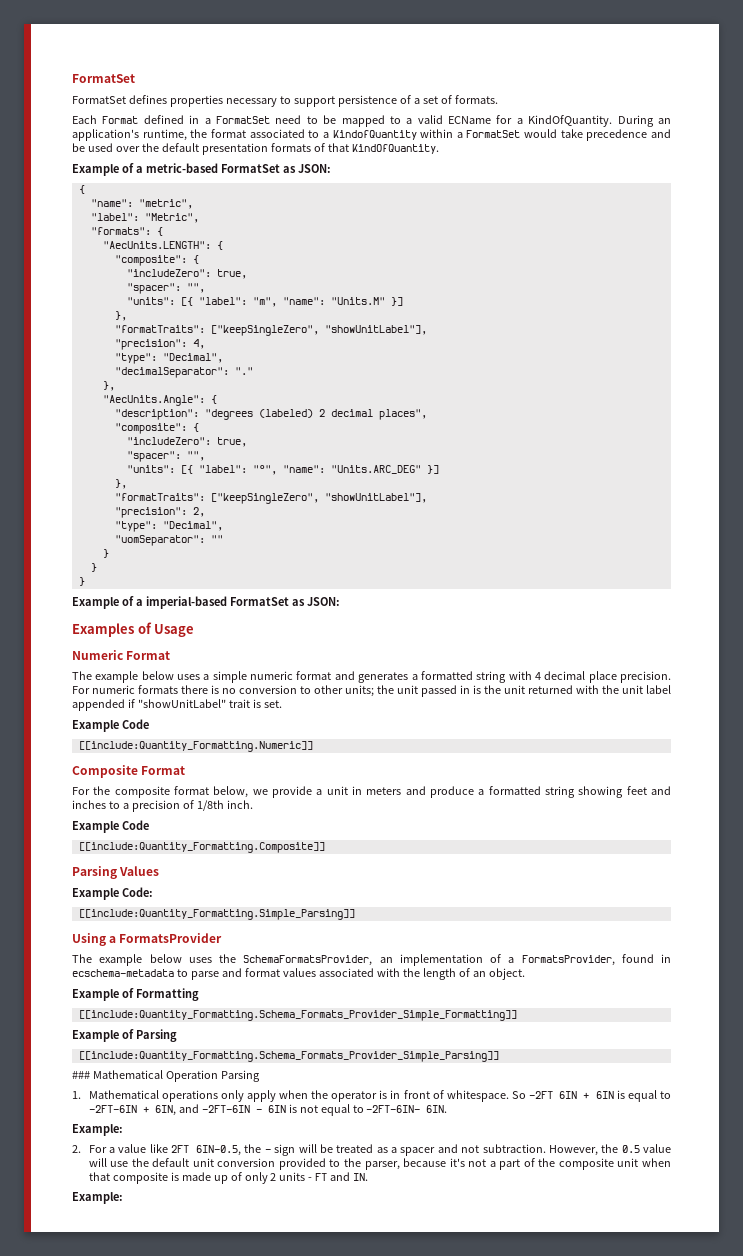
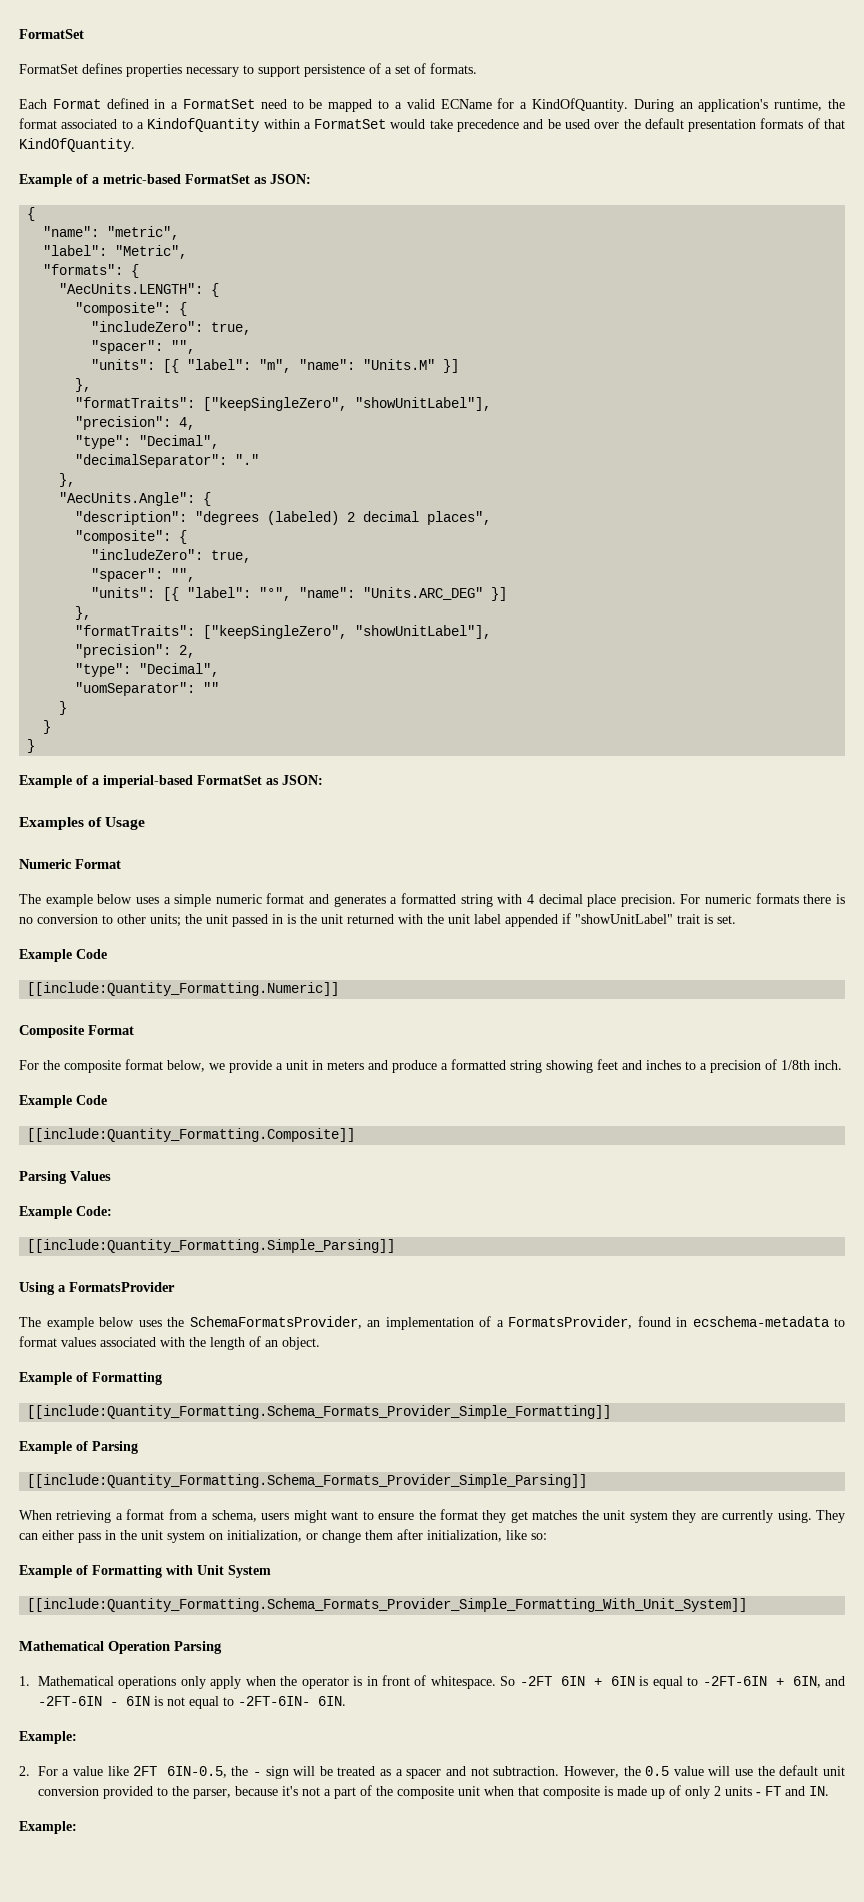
- The example below uses the SchemaFormatsProvider, an implementation of a FormatsProvider, found in ecschema-metadata to parse and format values associated with the length of an object.
+ The example below uses the SchemaFormatsProvider, an implementation of a FormatsProvider, found in ecschema-metadata to format values associated with the length of an object.
- ### Mathematical Operation Parsing
+ When retrieving a format from a schema, users might want to ensure the format they get matches the unit system they are currently using. They can either pass in the unit system on initialization, or change them after initialization, like so:
+ Example of Formatting with Unit System
+ [[include:Quantity_Formatting.Schema_Formats_Provider_Simple_Formatting_With_Unit_System]]
+ Mathematical Operation Parsing

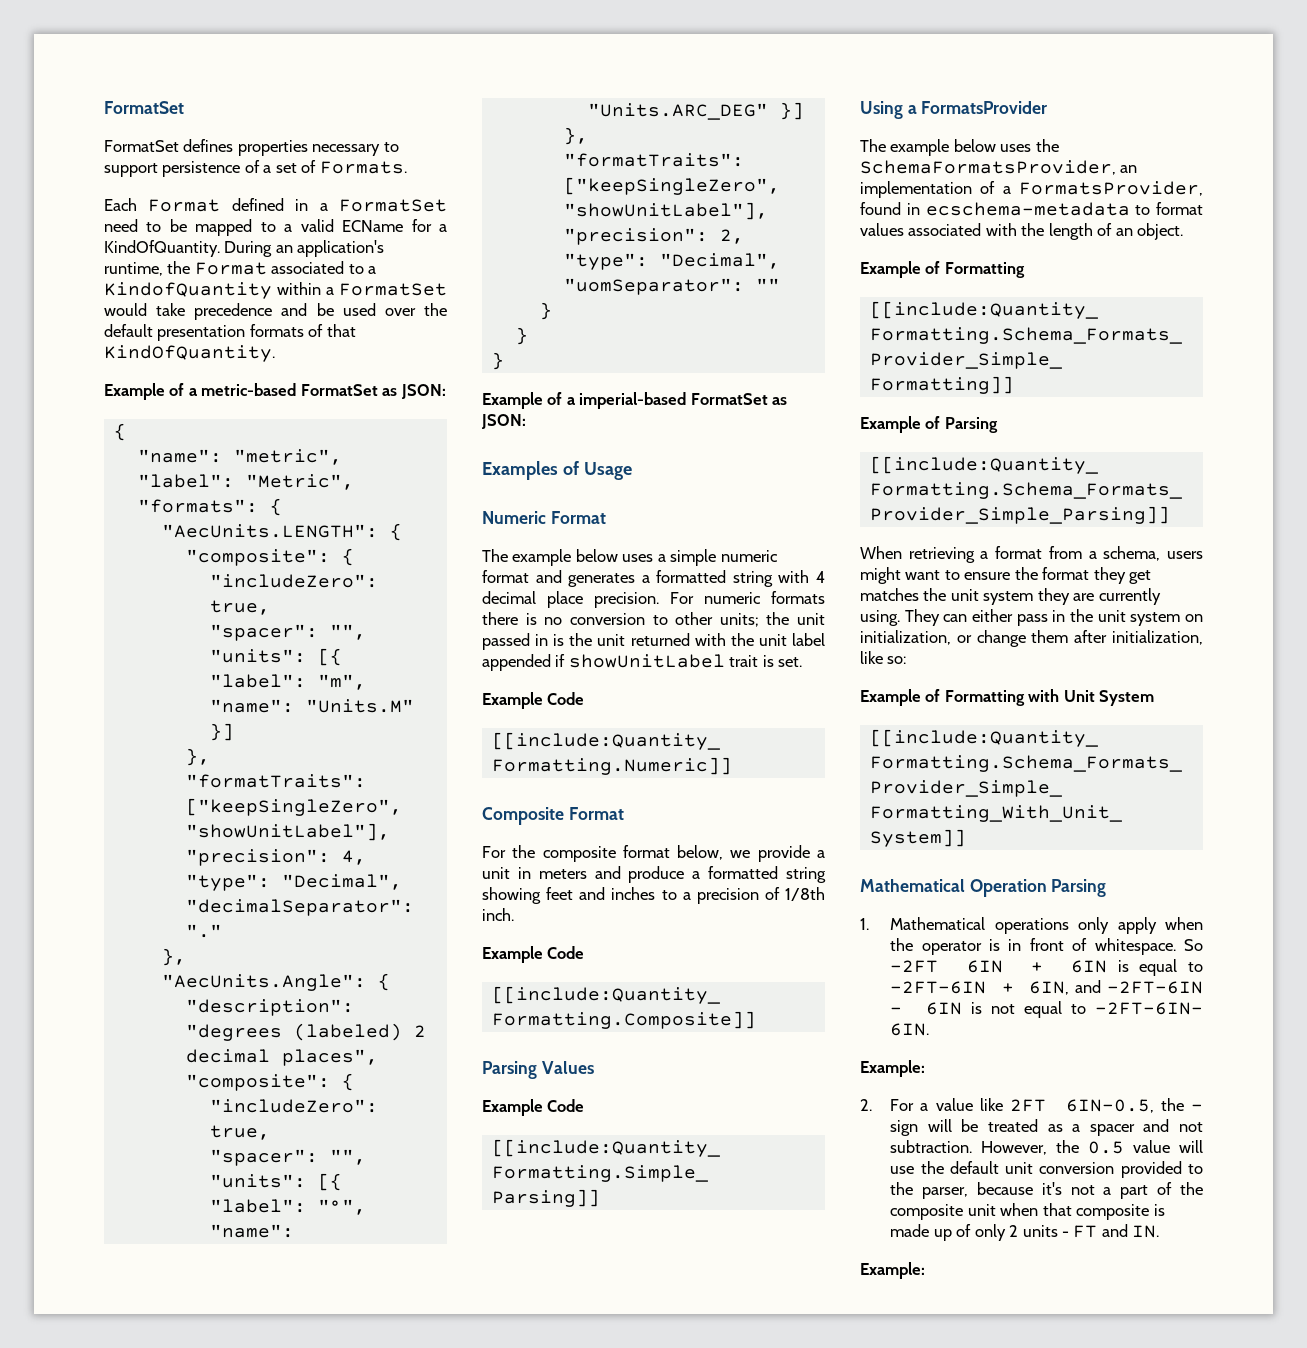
- FormatSet defines properties necessary to support persistence of a set of formats.
+ FormatSet defines properties necessary to support persistence of a set of Formats.
- During an application's runtime, the format associated to a KindofQuantity within a FormatSet would take precedence and be used over the default presentation formats of that KindOfQuantity.
+ During an application's runtime, the Format associated to a KindofQuantity within a FormatSet would take precedence and be used over the default presentation formats of that KindOfQuantity.
- For numeric formats there is no conversion to other units; the unit passed in is the unit returned with the unit label appended if "showUnitLabel" trait is set.
+ For numeric formats there is no conversion to other units; the unit passed in is the unit returned with the unit label appended if showUnitLabel trait is set.
  Parsing Values
- Example Code:
+ Example Code

